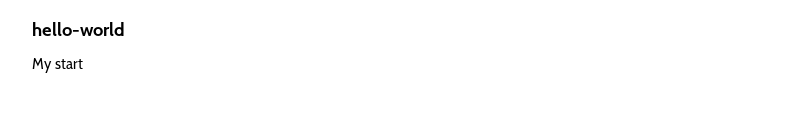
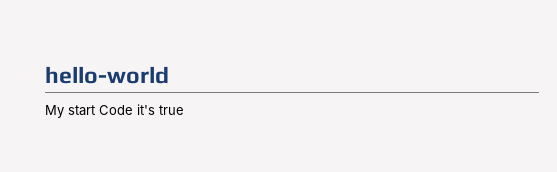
- My start
+ My start Code it's true

